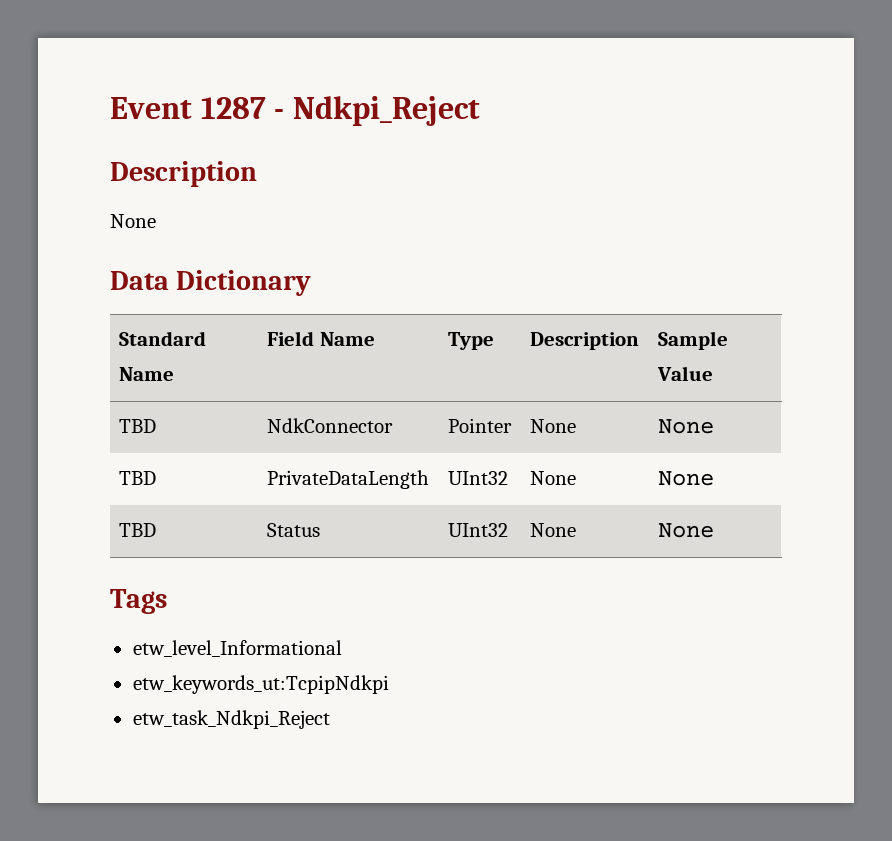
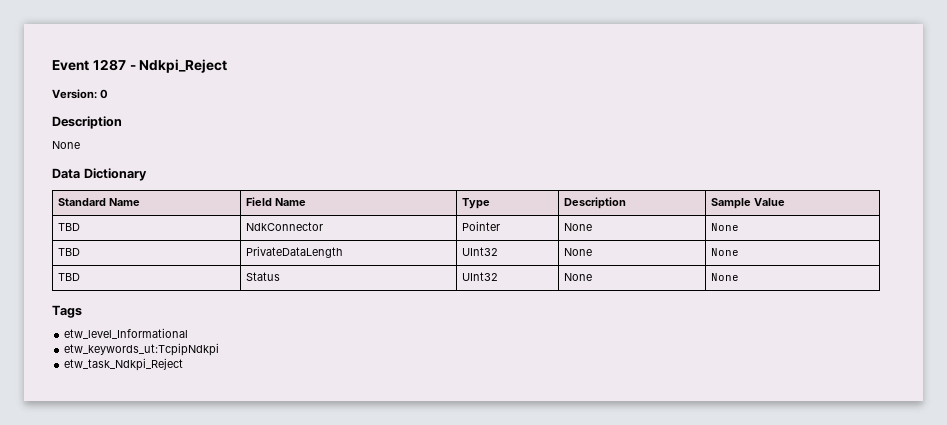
+ Version: 0

